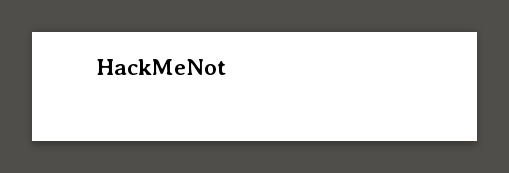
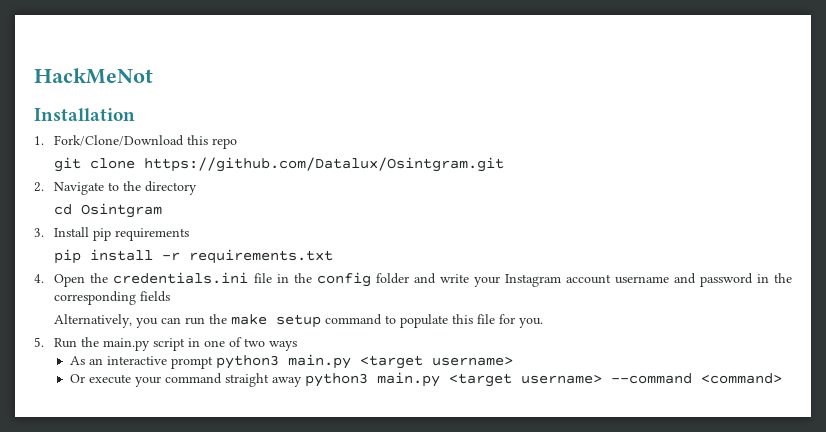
+ Installation
+ 1. Fork/Clone/Download this repo
+ git clone https://github.com/Datalux/Osintgram.git
+ 2. Navigate to the directory
+ cd Osintgram
+ 3. Install pip requirements
+ pip install -r requirements.txt
+ 4. Open the credentials.ini file in the config folder and write your Instagram account username and password in the corresponding fields
+ Alternatively, you can run the make setup command to populate this file for you.
+ 5. Run the main.py script in one of two ways
+ As an interactive prompt python3 main.py <target username>
+ Or execute your command straight away python3 main.py <target username> --command <command>

